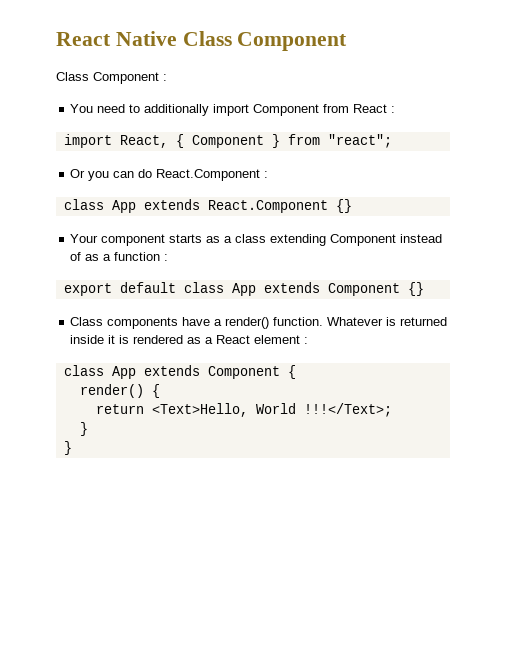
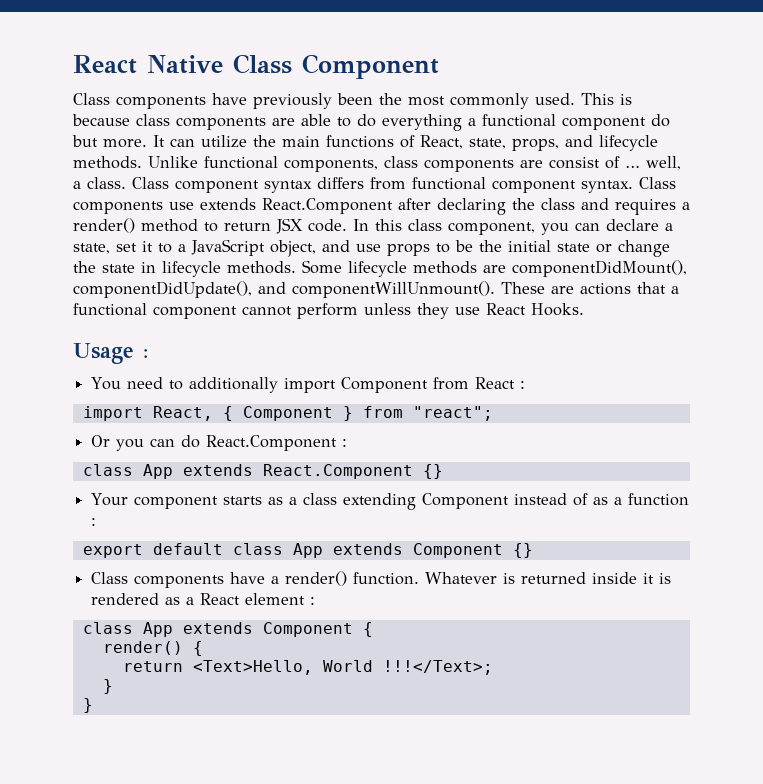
- Class Component :
+ Class components have previously been the most commonly used. This is because class components are able to do everything a functional component do but more. It can utilize the main functions of React, state, props, and lifecycle methods. Unlike functional components, class components are consist of … well, a class. Class component syntax differs from functional component syntax. Class components use extends React.Component after declaring the class and requires a render() method to return JSX code. In this class component, you can declare a state, set it to a JavaScript object, and use props to be the initial state or change the state in lifecycle methods. Some lifecycle methods are componentDidMount(), componentDidUpdate(), and componentWillUnmount(). These are actions that a functional component cannot perform unless they use React Hooks.
+ Usage :

